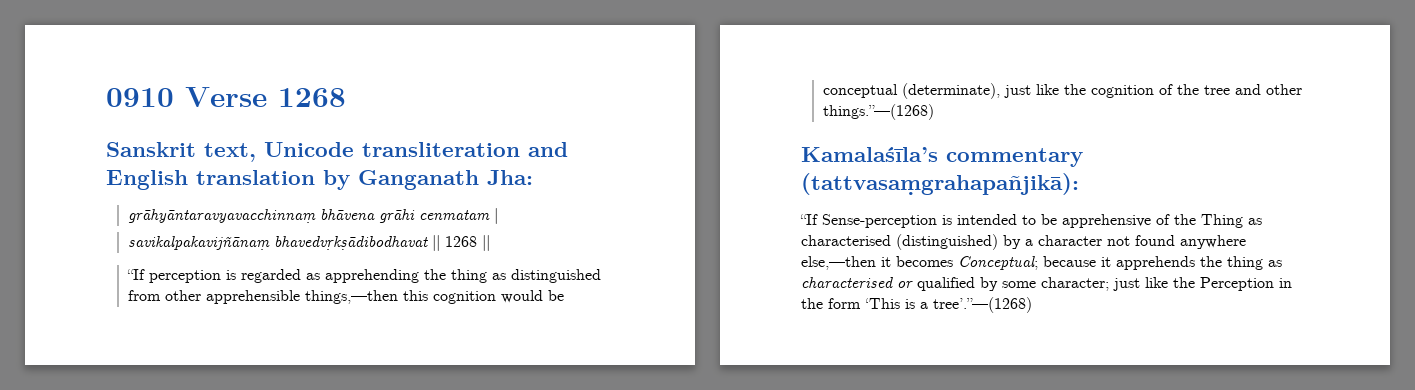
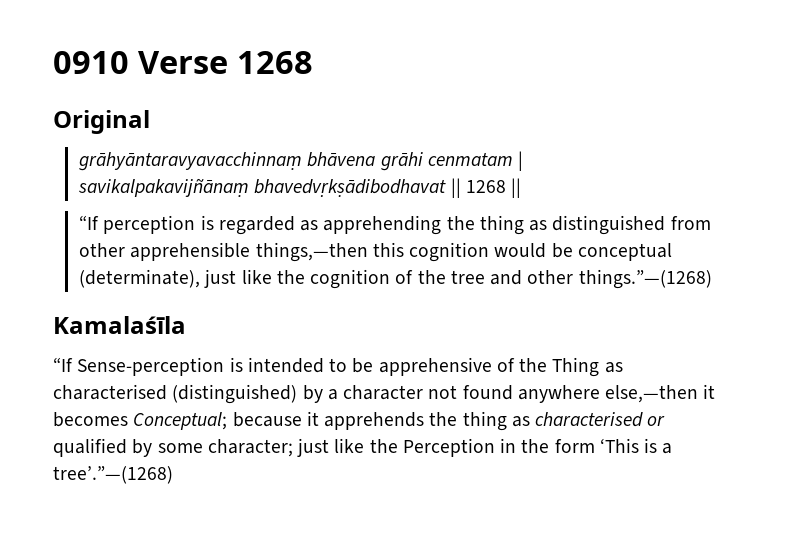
- Sanskrit text, Unicode transliteration and English translation by Ganganath Jha:
+ Original
- Kamalaśīla’s commentary (tattvasaṃgrahapañjikā):
+ Kamalaśīla

